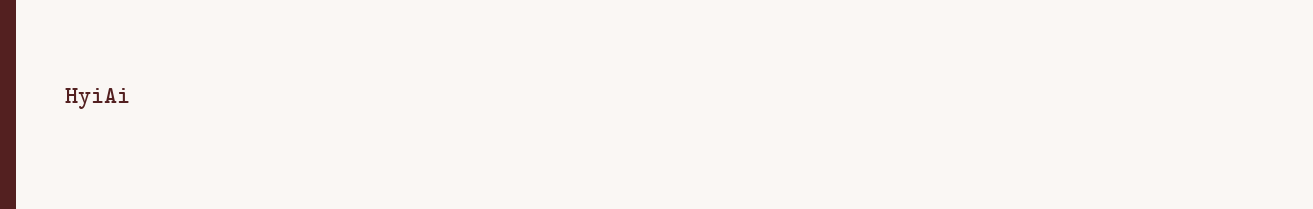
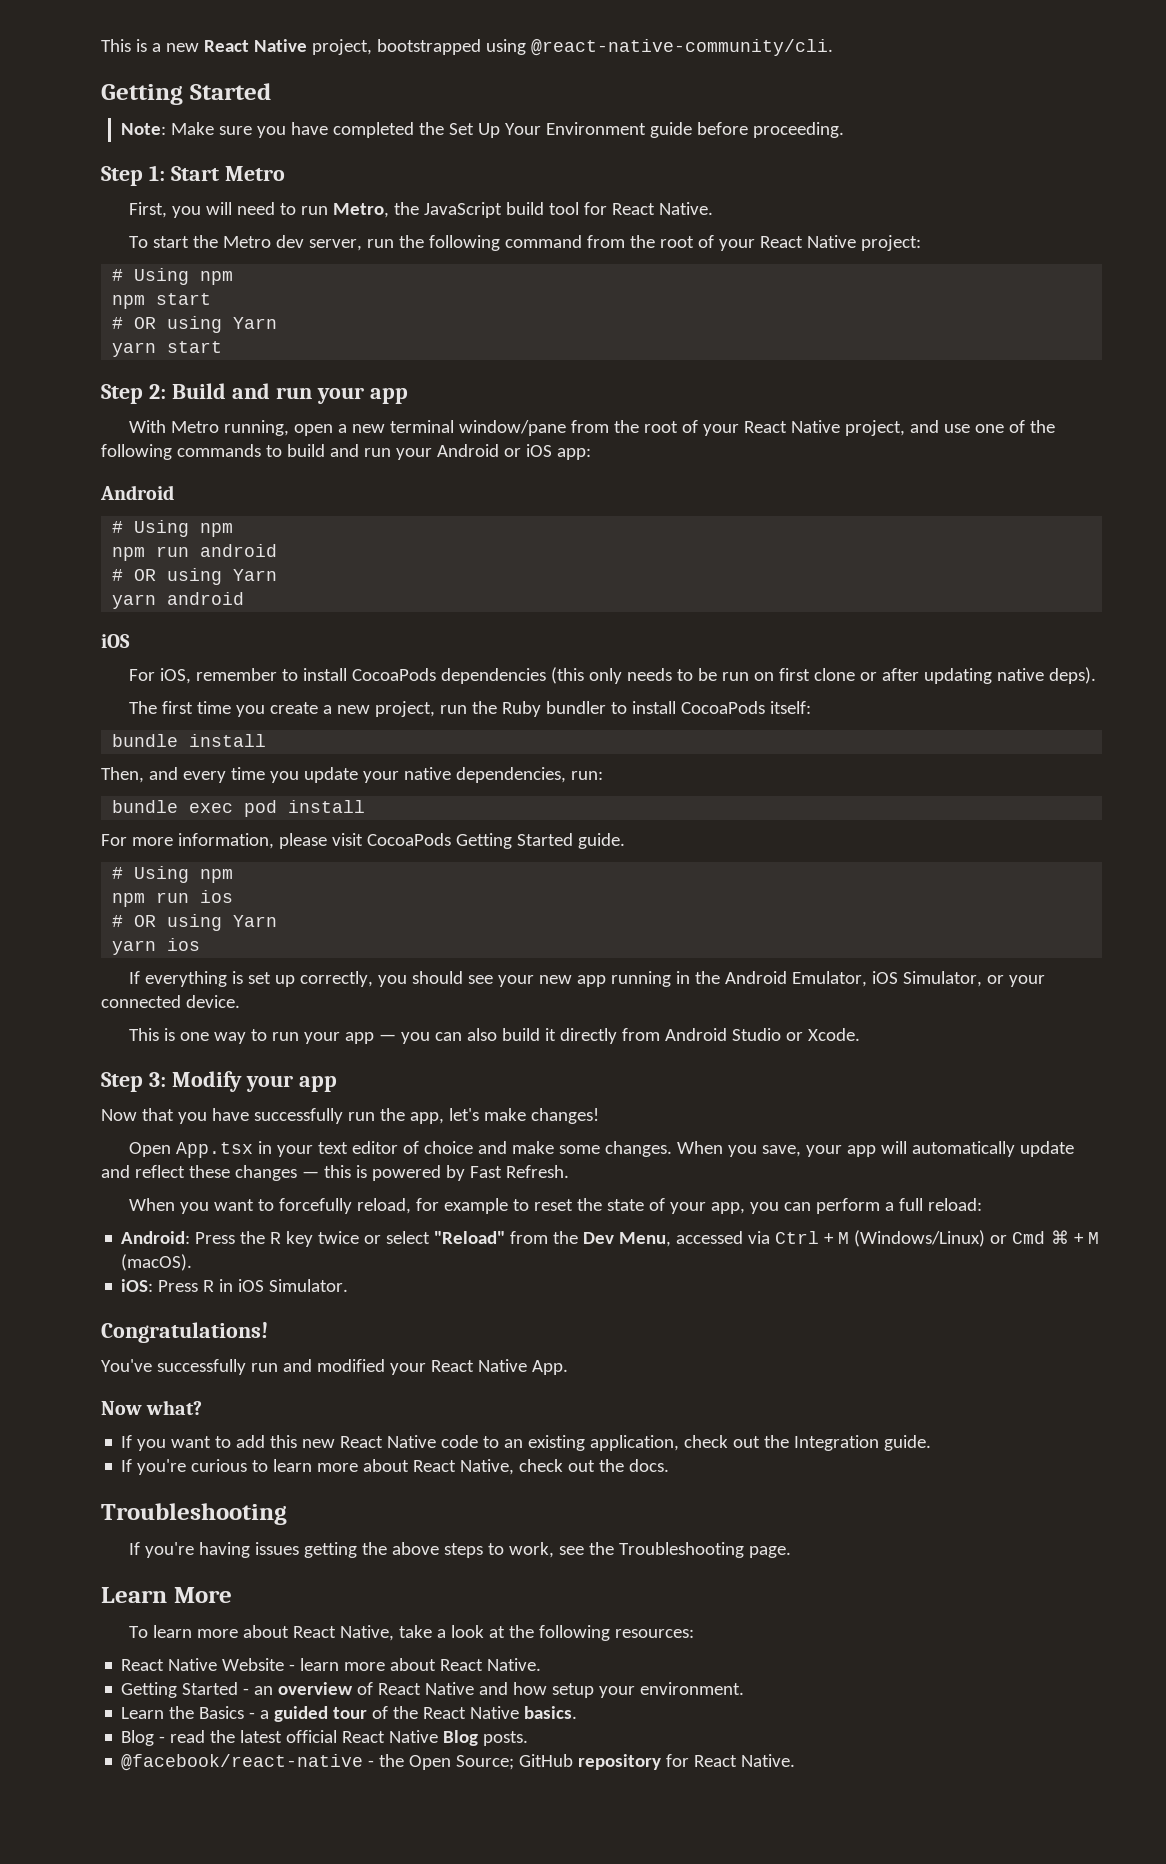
- HyiAi
+ This is a new React Native project, bootstrapped using @react-native-community/cli.
+ Getting Started
+ Note: Make sure you have completed the Set Up Your Environment guide before proceeding.
+ Step 1: Start Metro
+ First, you will need to run Metro, the JavaScript build tool for React Native.
+ To start the Metro dev server, run the following command from the root of your React Native project:
+ # Using npm
+ npm start
+ # OR using Yarn
+ yarn start
+ Step 2: Build and run your app
+ With Metro running, open a new terminal window/pane from the root of your React Native project, and use one of the following commands to build and run your Android or iOS app:
+ Android
+ # Using npm
+ npm run android
+ # OR using Yarn
+ yarn android
+ iOS
+ For iOS, remember to install CocoaPods dependencies (this only needs to be run on first clone or after updating native deps).
+ The first time you create a new project, run the Ruby bundler to install CocoaPods itself:
+ bundle install
+ Then, and every time you update your native dependencies, run:
+ bundle exec pod install
+ For more information, please visit CocoaPods Getting Started guide.
+ # Using npm
+ npm run ios
+ # OR using Yarn
+ yarn ios
+ If everything is set up correctly, you should see your new app running in the Android Emulator, iOS Simulator, or your connected device.
+ This is one way to run your app — you can also build it directly from Android Studio or Xcode.
+ Step 3: Modify your app
+ Now that you have successfully run the app, let's make changes!
+ Open App.tsx in your text editor of choice and make some changes. When you save, your app will automatically update and reflect these changes — this is powered by Fast Refresh.
+ When you want to forcefully reload, for example to reset the state of your app, you can perform a full reload:
+ Android: Press the R key twice or select "Reload" from the Dev Menu, accessed via Ctrl + M (Windows/Linux) or Cmd ⌘ + M (macOS).
+ iOS: Press R in iOS Simulator.
+ Congratulations!
+ You've successfully run and modified your React Native App.
+ Now what?
+ If you want to add this new React Native code to an existing application, check out the Integration guide.
+ If you're curious to learn more about React Native, check out the docs.
+ Troubleshooting
+ If you're having issues getting the above steps to work, see the Troubleshooting page.
+ Learn More
+ To learn more about React Native, take a look at the following resources:
+ React Native Website - learn more about React Native.
+ Getting Started - an overview of React Native and how setup your environment.
+ Learn the Basics - a guided tour of the React Native basics.
+ Blog - read the latest official React Native Blog posts.
+ @facebook/react-native - the Open Source; GitHub repository for React Native.

